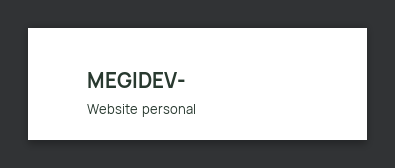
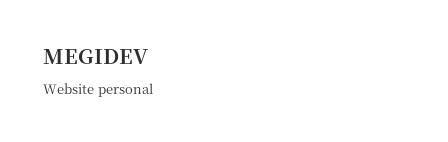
- MEGIDEV-
+ MEGIDEV

